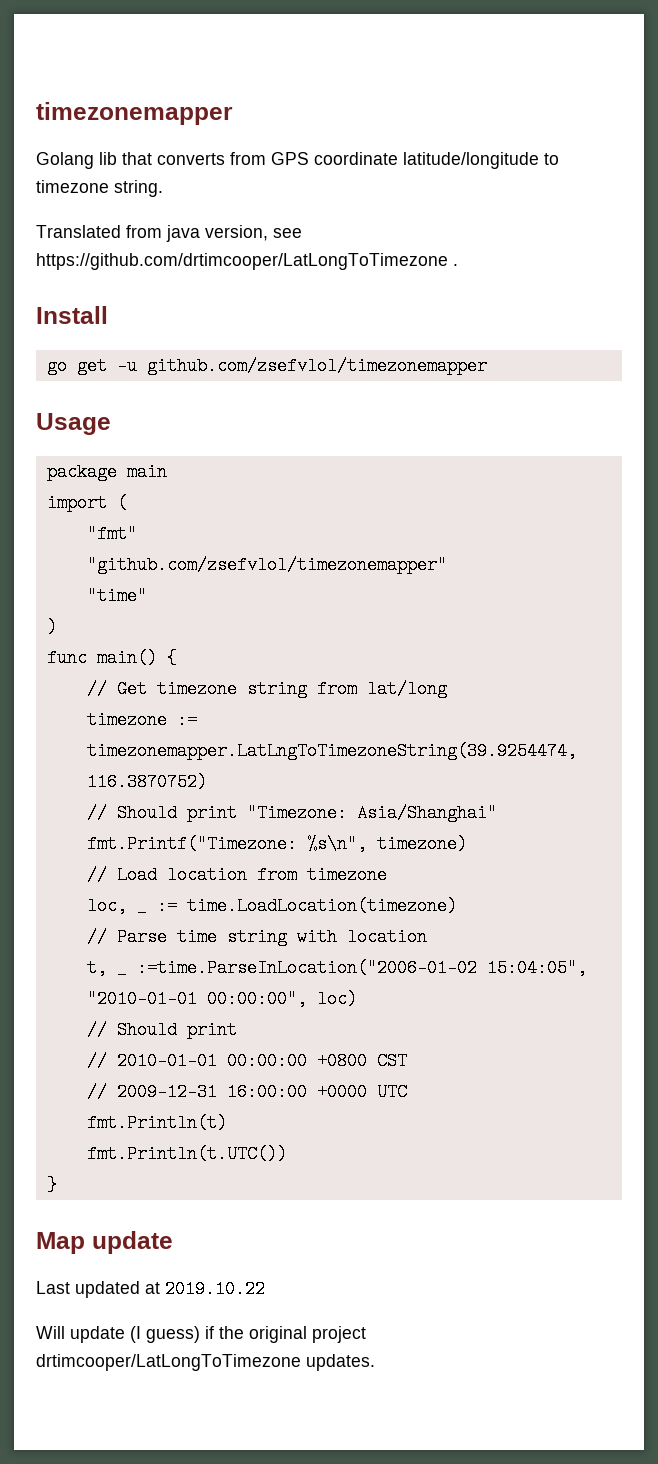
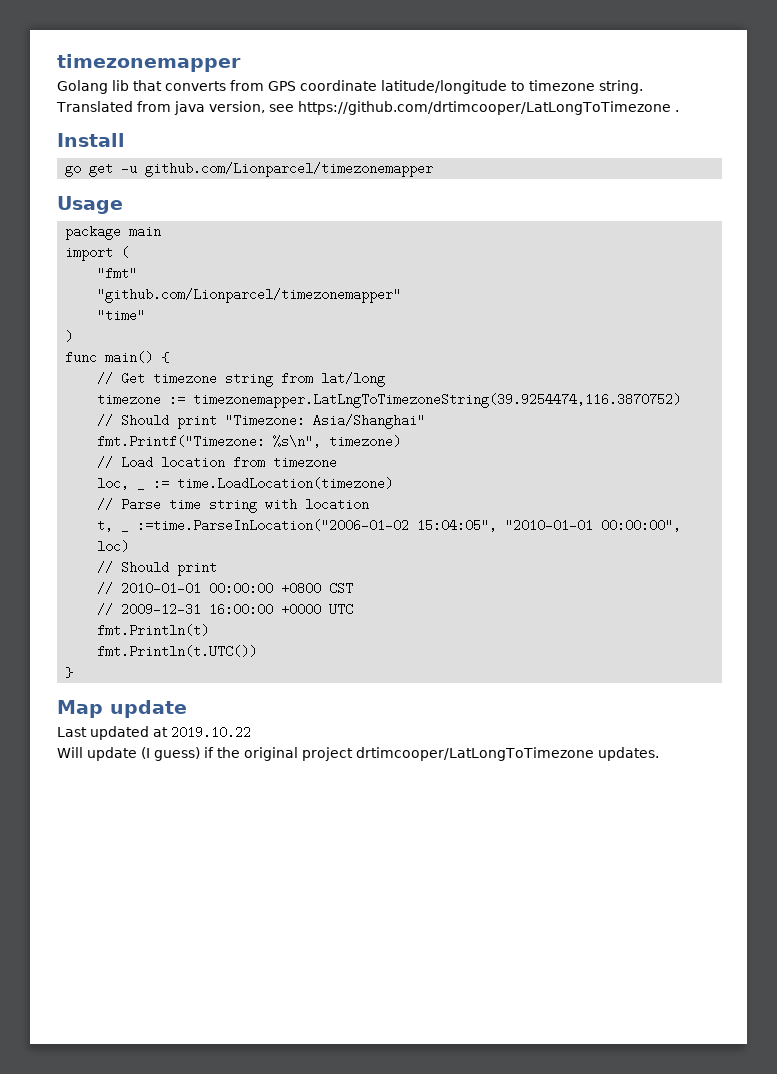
- go get -u github.com/zsefvlol/timezonemapper
+ go get -u github.com/Lionparcel/timezonemapper
- "github.com/zsefvlol/timezonemapper"
+ "github.com/Lionparcel/timezonemapper"

